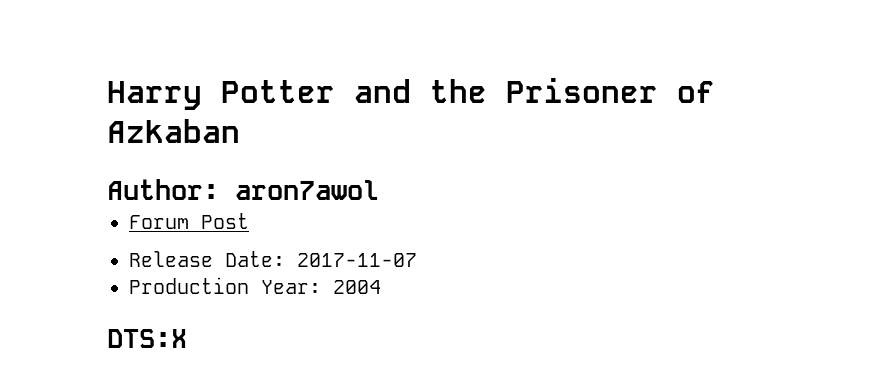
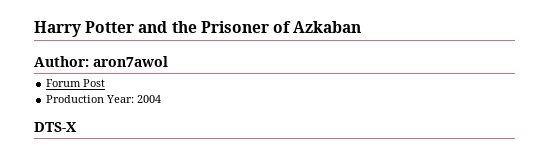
- Release Date: 2017-11-07
- DTS:X
+ DTS-X

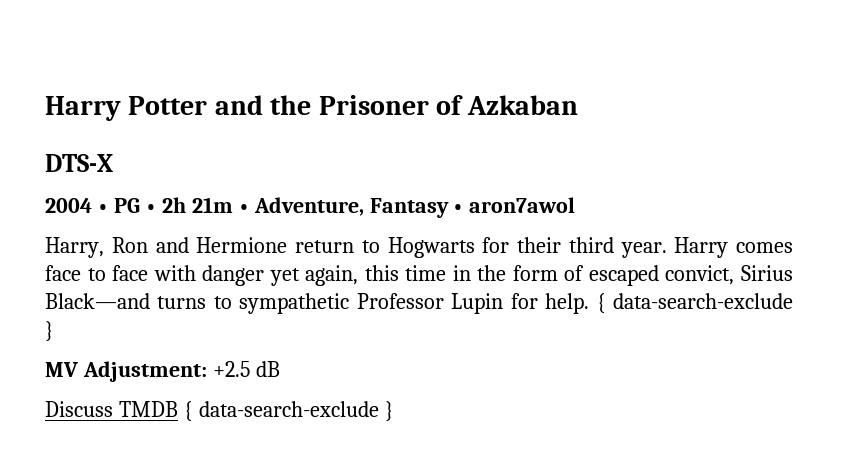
- Author: aron7awol
- Forum Post
- Production Year: 2004
  DTS-X
+ 2004 • PG • 2h 21m • Adventure, Fantasy • aron7awol
+ Harry, Ron and Hermione return to Hogwarts for their third year. Harry comes face to face with danger yet again, this time in the form of escaped convict, Sirius Black—and turns to sympathetic Professor Lupin for help. { data-search-exclude }
+ MV Adjustment: +2.5 dB
+ Discuss TMDB { data-search-exclude }

